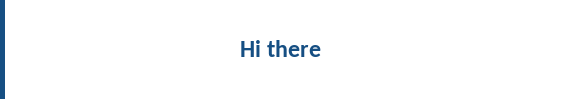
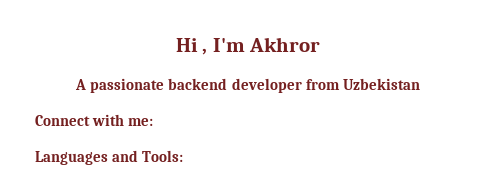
- Hi there
+ Hi , I'm Akhror
+ A passionate backend developer from Uzbekistan
+ Connect with me:
+ Languages and Tools:

